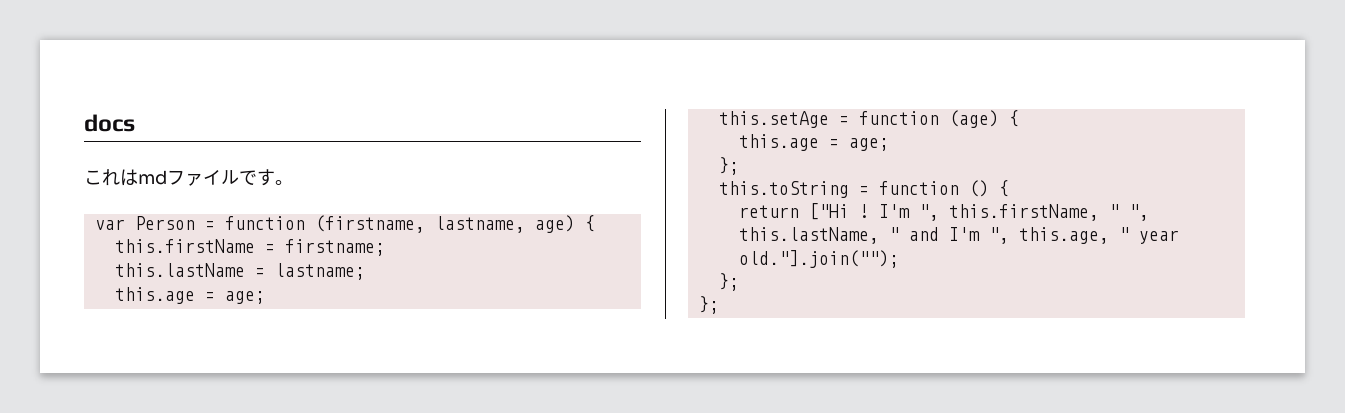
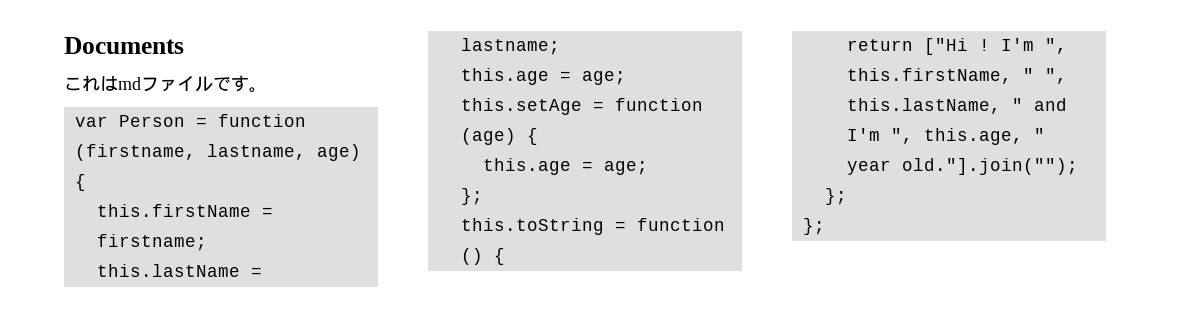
- docs
+ Documents

